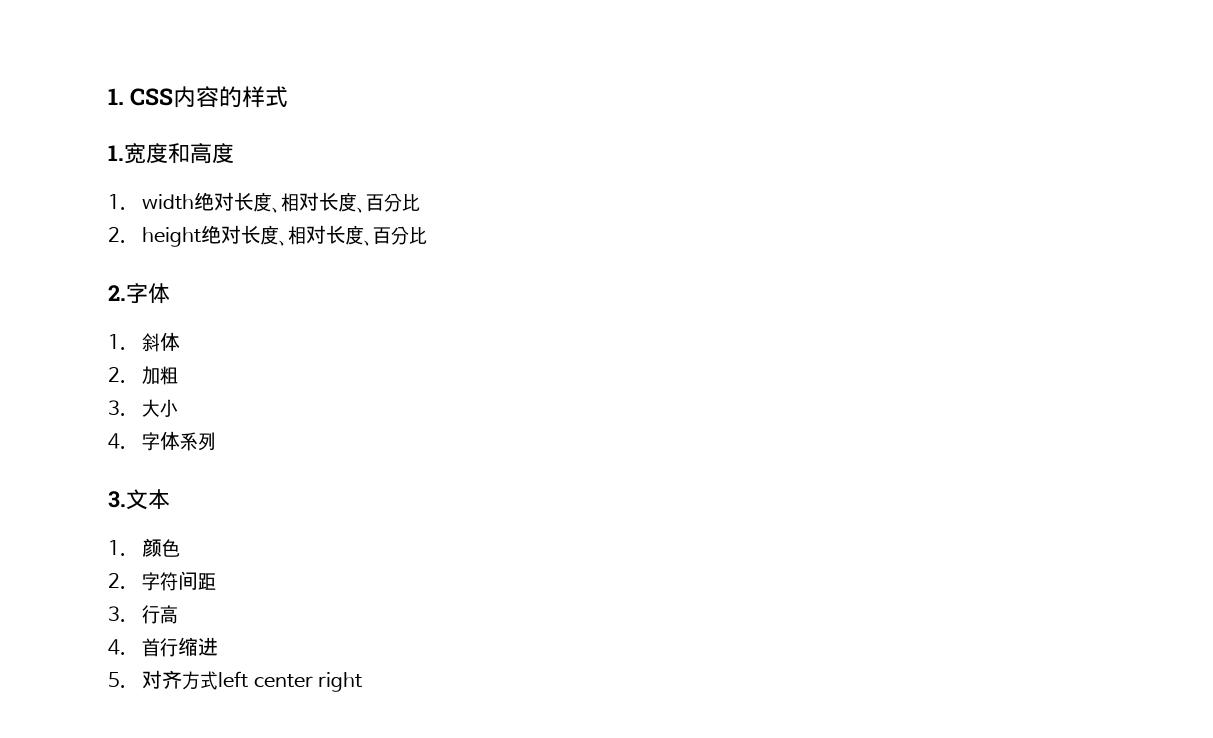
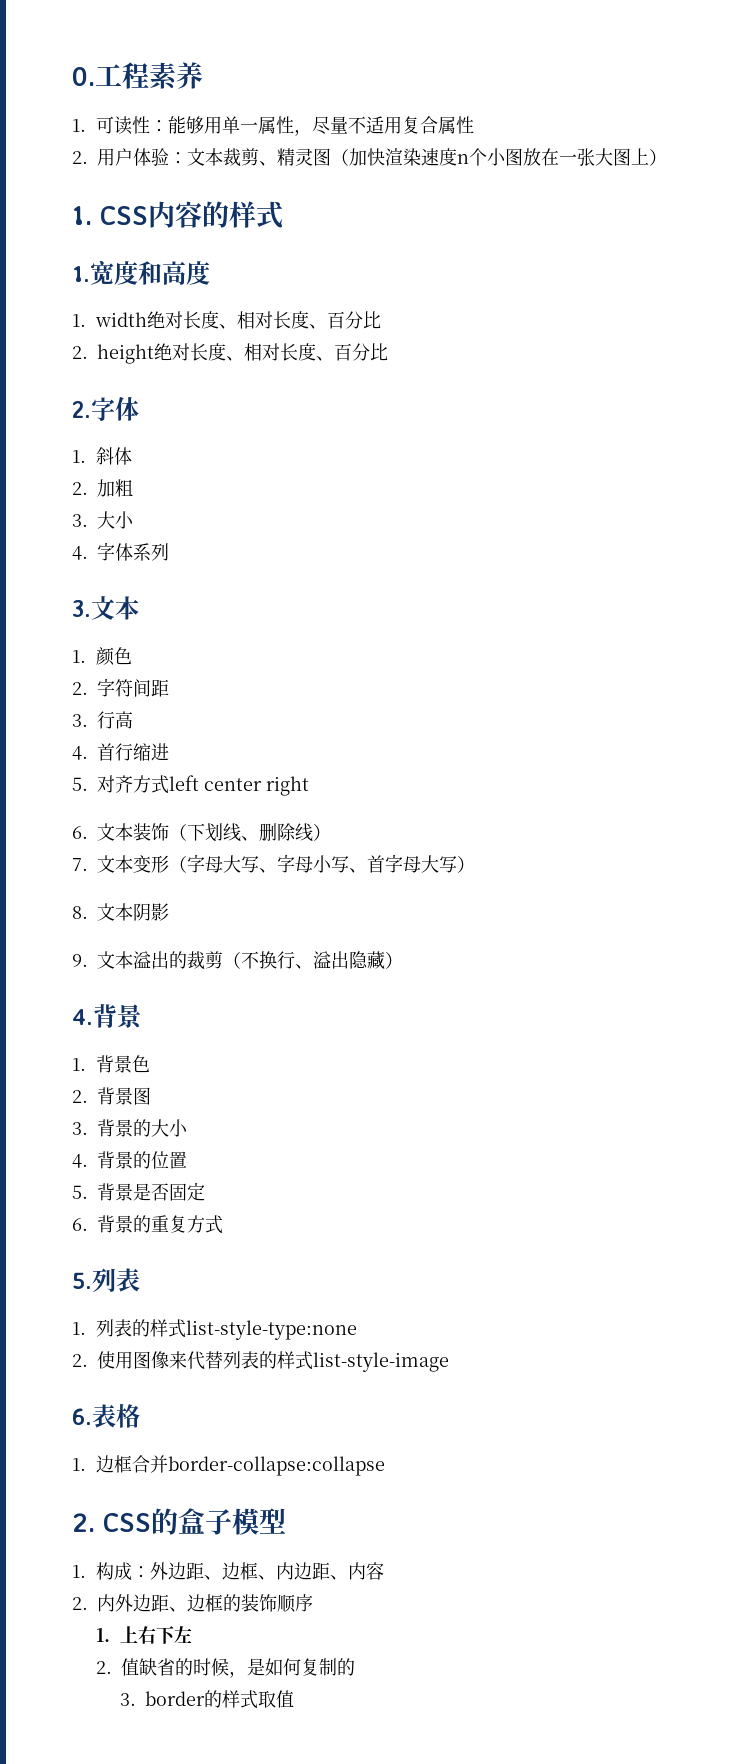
+ 0.工程素养
+ 1.可读性：能够用单一属性，尽量不适用复合属性
+ 2.用户体验：文本裁剪、精灵图（加快渲染速度n个小图放在一张大图上）
+ 6.文本装饰（下划线、删除线）
+ 7.文本变形（字母大写、字母小写、首字母大写）
+ 8.文本阴影
+ 9.文本溢出的裁剪（不换行、溢出隐藏）
+ 4.背景
+ 1.背景色
+ 2.背景图
+ 3.背景的大小
+ 4.背景的位置
+ 5.背景是否固定
+ 6.背景的重复方式
+ 5.列表
+ 1.列表的样式list-style-type:none
+ 2.使用图像来代替列表的样式list-style-image
+ 6.表格
+ 1.边框合并border-collapse:collapse
+ 2. CSS的盒子模型
+ 1.构成：外边距、边框、内边距、内容
+ 2.内外边距、边框的装饰顺序
+ 1.上右下左
+ 2.值缺省的时候，是如何复制的
+ 3. border的样式取值

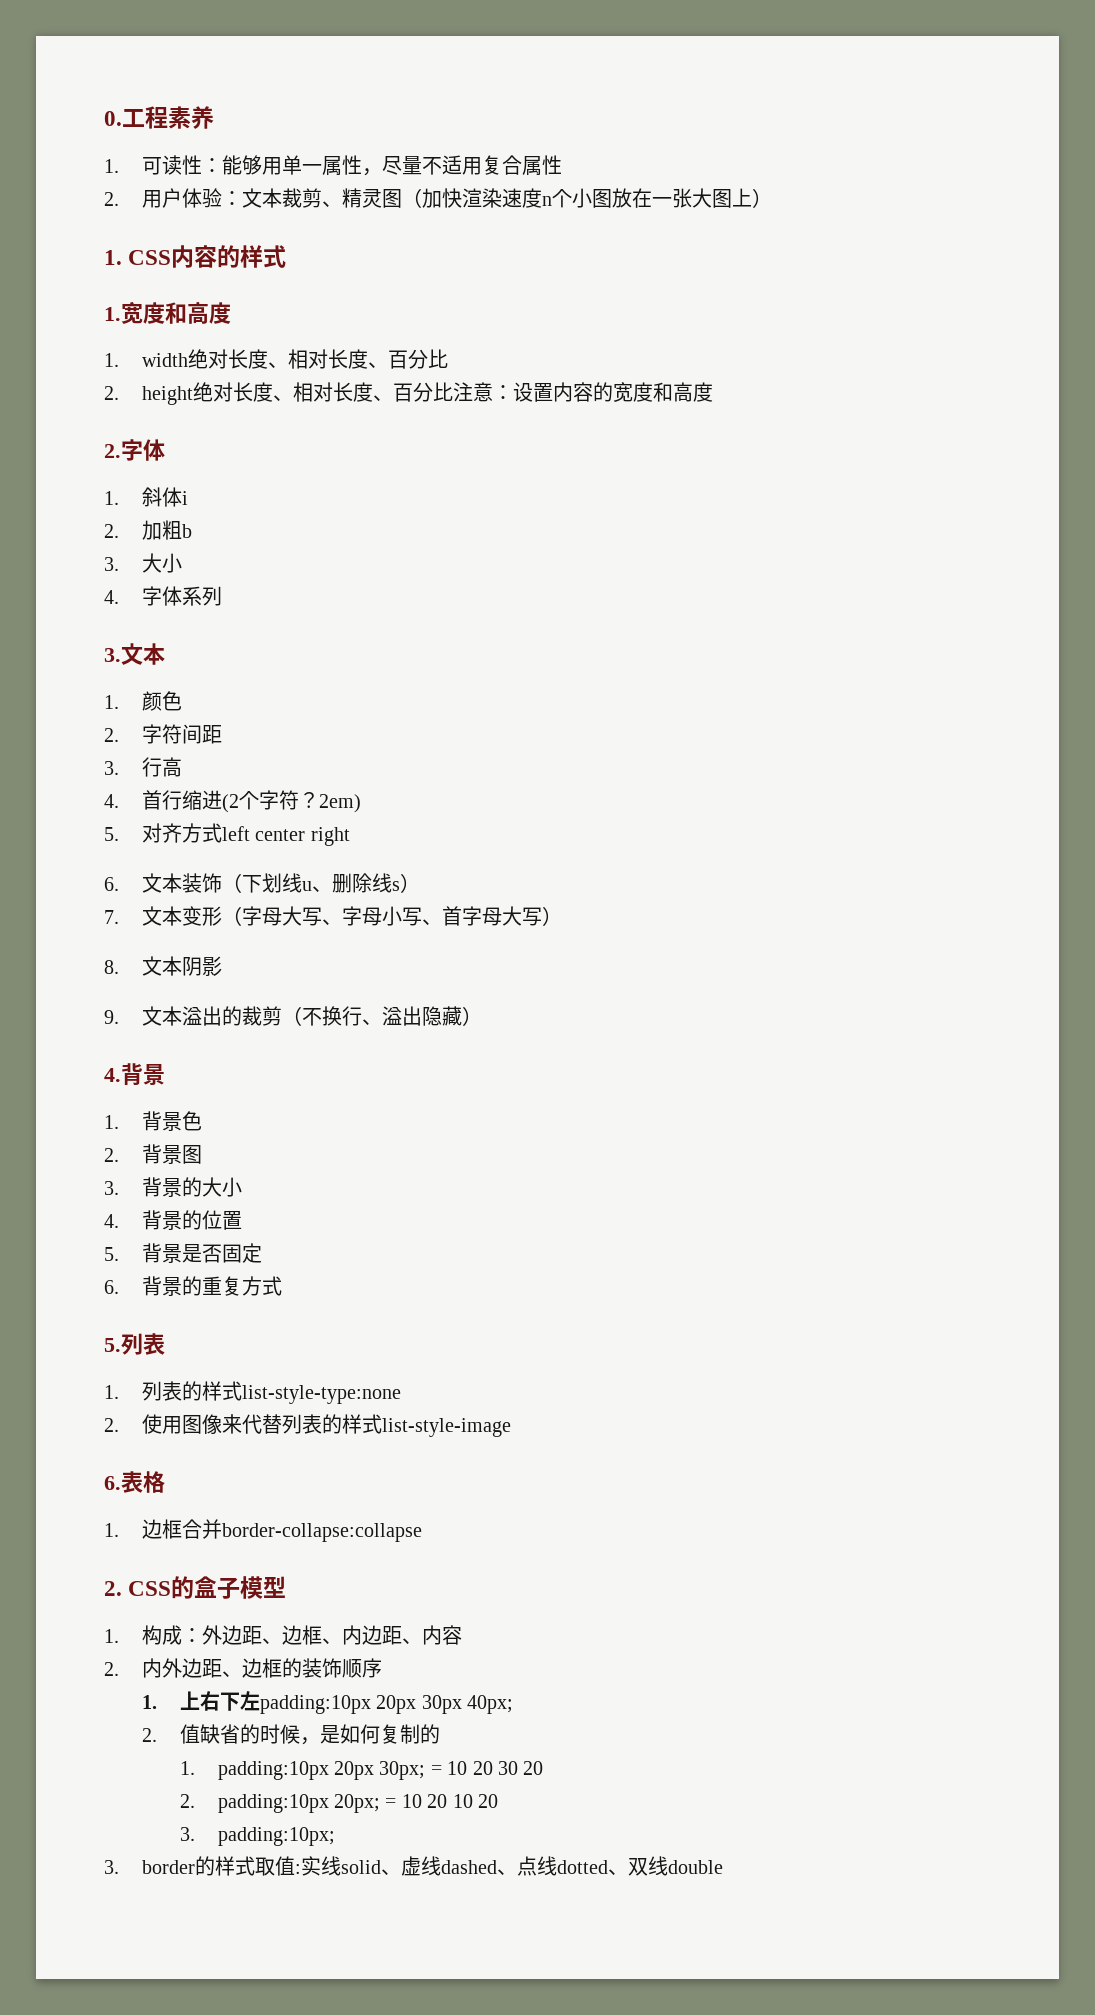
- 2. height绝对长度、相对长度、百分比
+ 2. height绝对长度、相对长度、百分比注意：设置内容的宽度和高度
- 1.斜体
+ 1.斜体i
- 2.加粗
+ 2.加粗b
- 4.首行缩进
+ 4.首行缩进(2个字符？2em)
- 6.文本装饰（下划线、删除线）
+ 6.文本装饰（下划线u、删除线s）
- 1.上右下左
+ 1.上右下左padding:10px 20px 30px 40px;
- 3. border的样式取值
+ 1. padding:10px 20px 30px; = 10 20 30 20
+ 2. padding:10px 20px; = 10 20 10 20
+ 3. padding:10px;
+ 3. border的样式取值:实线solid、虚线dashed、点线dotted、双线double

